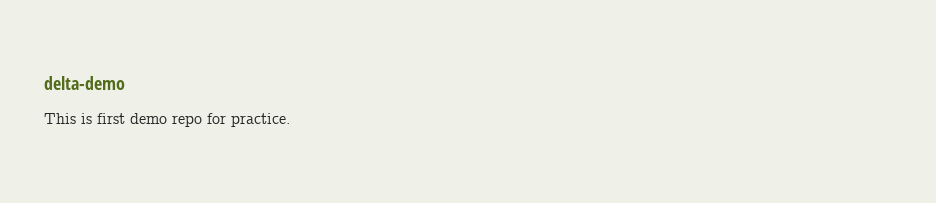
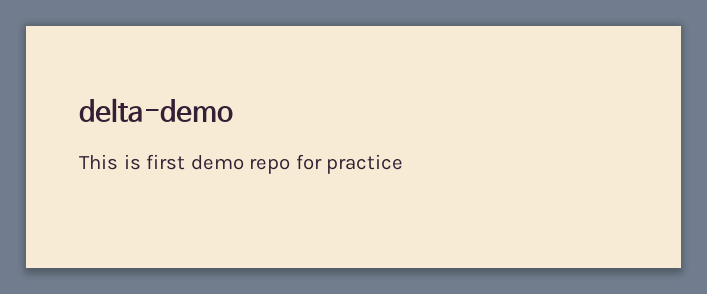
- This is first demo repo for practice.
+ This is first demo repo for practice

